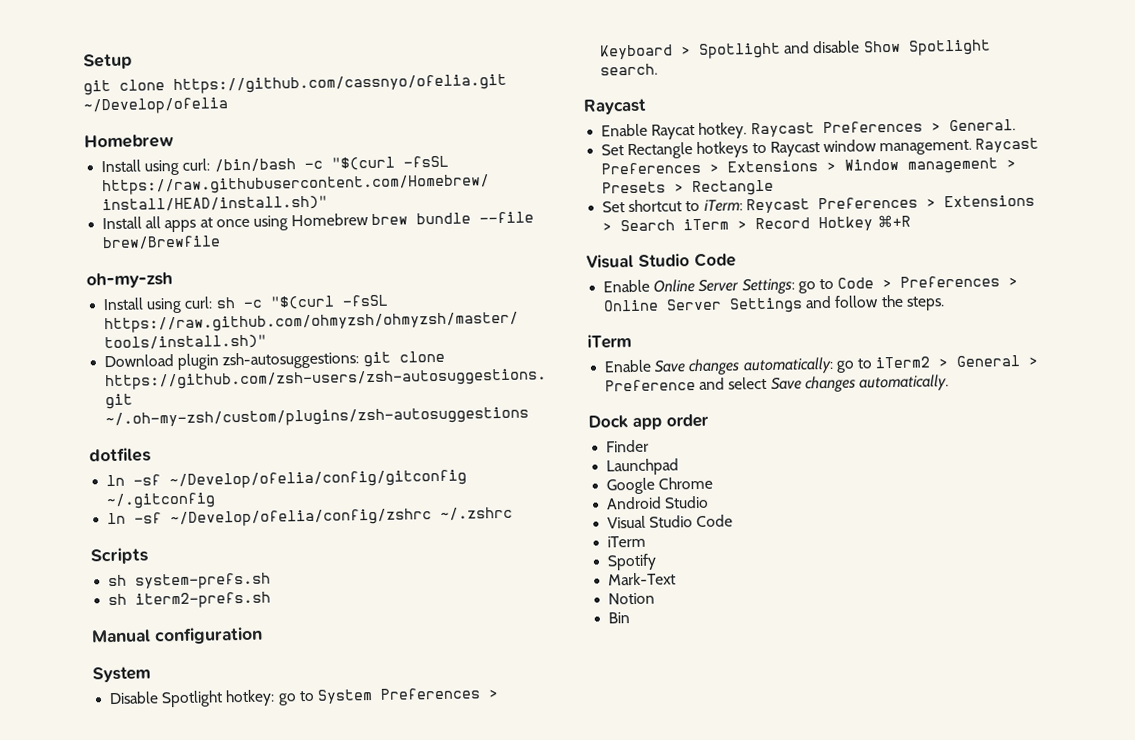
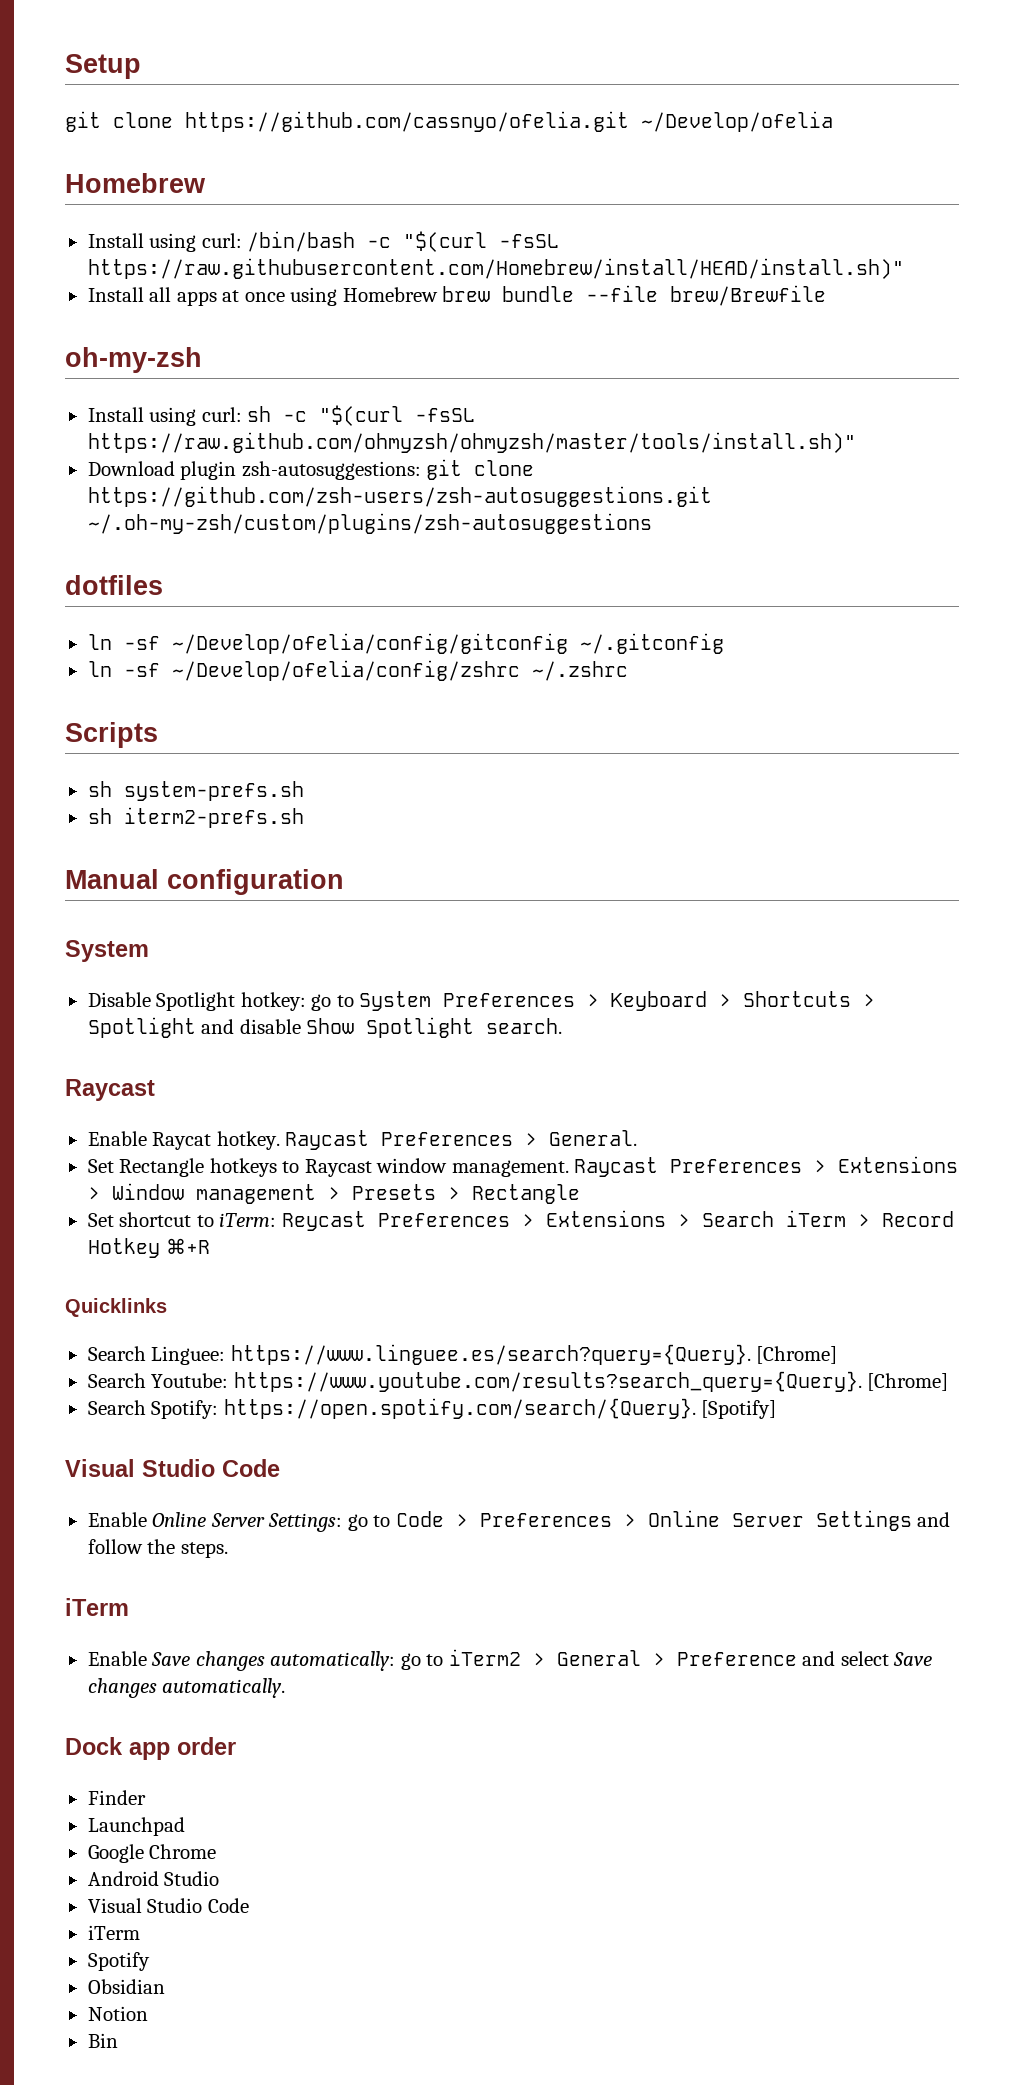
- Disable Spotlight hotkey: go to System Preferences > Keyboard > Spotlight and disable Show Spotlight search.
+ Disable Spotlight hotkey: go to System Preferences > Keyboard > Shortcuts > Spotlight and disable Show Spotlight search.
+ Quicklinks
+ Search Linguee: https://www.linguee.es/search?query={Query}. [Chrome]
+ Search Youtube: https://www.youtube.com/results?search_query={Query}. [Chrome]
+ Search Spotify: https://open.spotify.com/search/{Query}. [Spotify]
- Mark-Text
+ Obsidian

